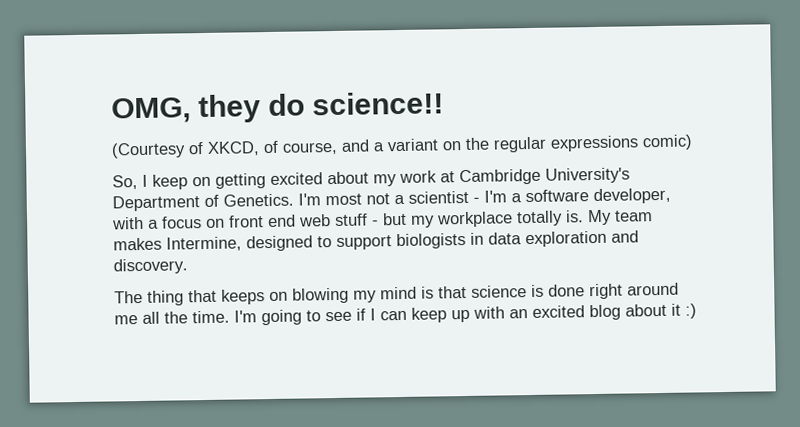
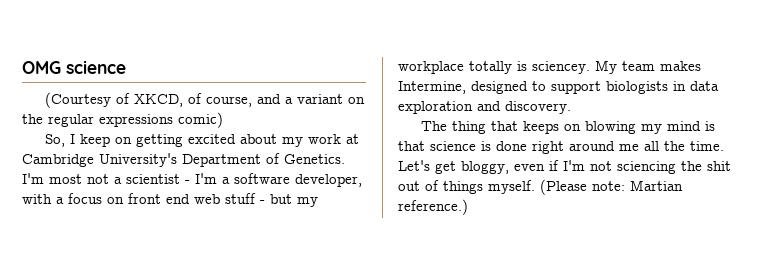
- OMG, they do science!!
+ OMG science
- I'm most not a scientist - I'm a software developer, with a focus on front end web stuff - but my workplace totally is.
+ I'm most not a scientist - I'm a software developer, with a focus on front end web stuff - but my workplace totally is sciencey.
- I'm going to see if I can keep up with an excited blog about it :)
+ Let's get bloggy, even if I'm not sciencing the shit out of things myself. (Please note: Martian reference.)

